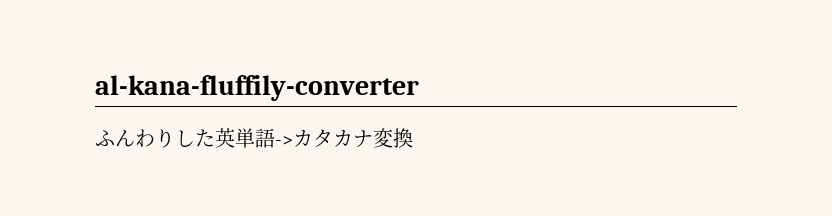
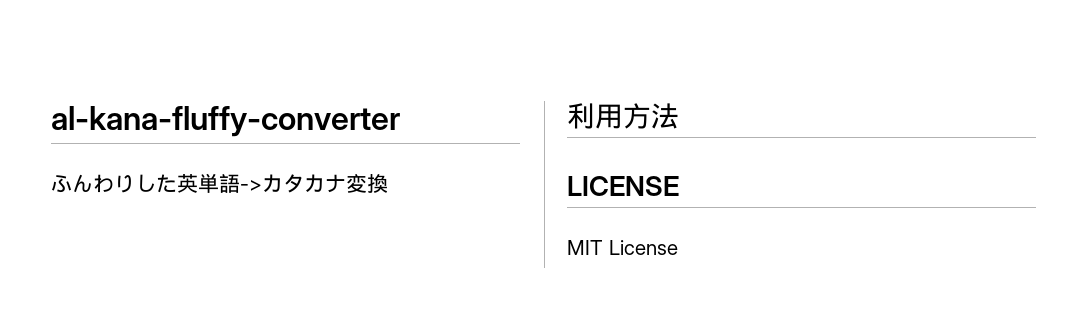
- al-kana-fluffily-converter
+ al-kana-fluffy-converter
+ 利用方法
+ LICENSE
+ MIT License

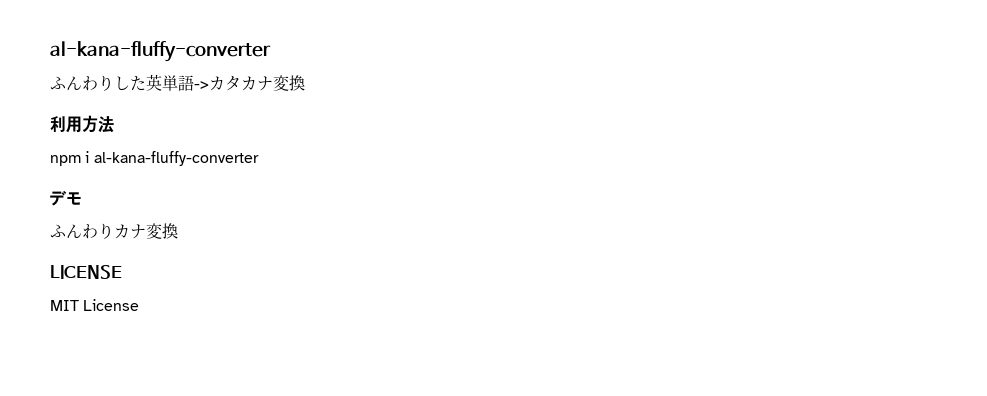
+ npm i al-kana-fluffy-converter
+ デモ
+ ふんわりカナ変換

